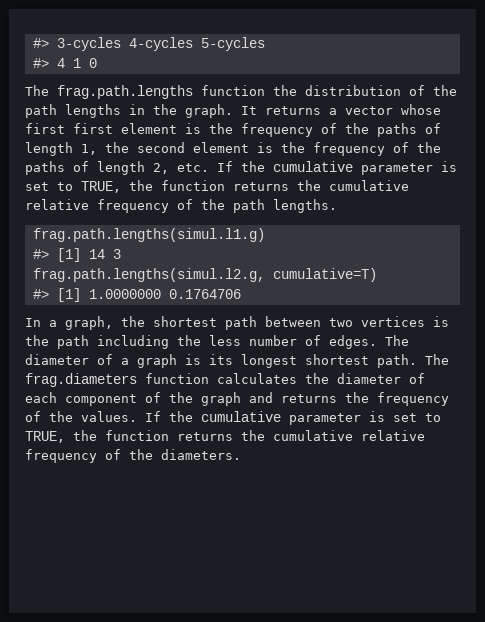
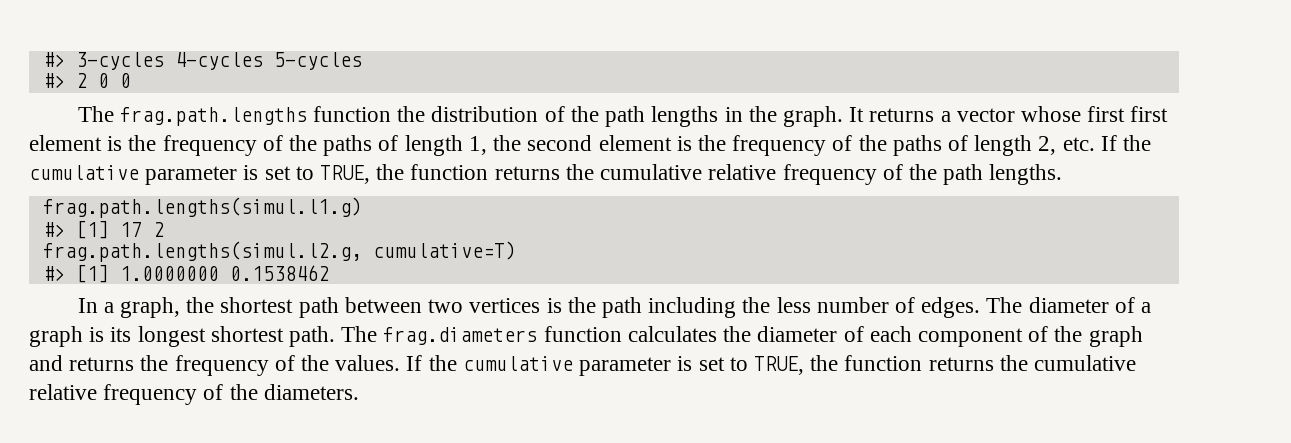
- #> 4 1 0
+ #> 2 0 0
- #> [1] 14 3
+ #> [1] 17 2
- #> [1] 1.0000000 0.1764706
+ #> [1] 1.0000000 0.1538462

